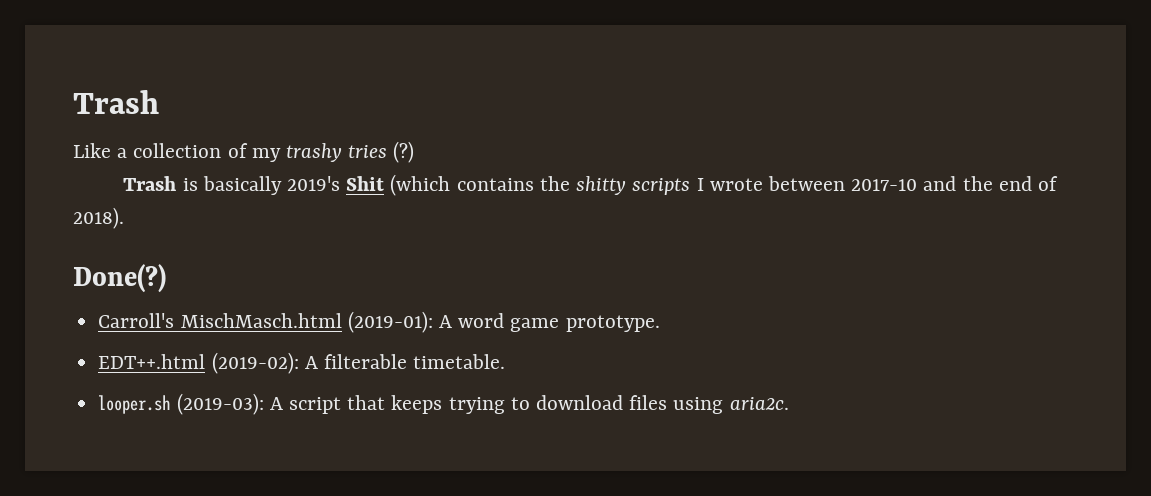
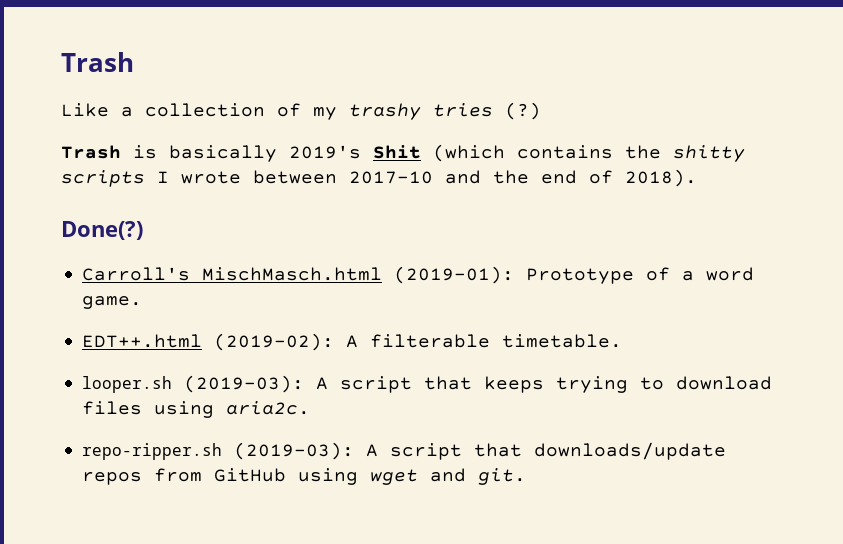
- Carroll's MischMasch.html (2019-01): A word game prototype.
+ Carroll's MischMasch.html (2019-01): Prototype of a word game.
+ repo-ripper.sh (2019-03): A script that downloads/update repos from GitHub using wget and git.

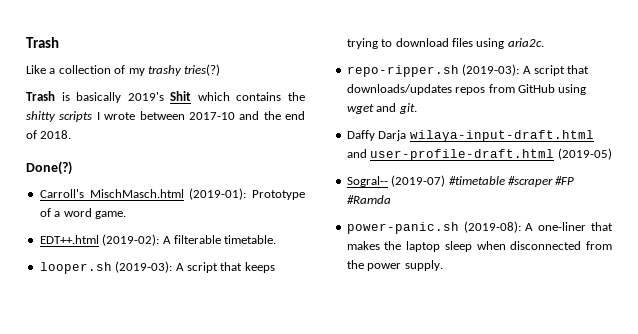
- Like a collection of my trashy tries (?)
+ Like a collection of my trashy tries(?)
- Trash is basically 2019's Shit (which contains the shitty scripts I wrote between 2017-10 and the end of 2018).
+ Trash is basically 2019's Shit which contains the shitty scripts I wrote between 2017-10 and the end of 2018.
- repo-ripper.sh (2019-03): A script that downloads/update repos from GitHub using wget and git.
+ repo-ripper.sh (2019-03): A script that downloads/updates repos from GitHub using wget and git.
+ Daffy Darja wilaya-input-draft.html and user-profile-draft.html (2019-05)
+ Sogral-- (2019-07) #timetable #scraper #FP #Ramda
+ power-panic.sh (2019-08): A one-liner that makes the laptop sleep when disconnected from the power supply.

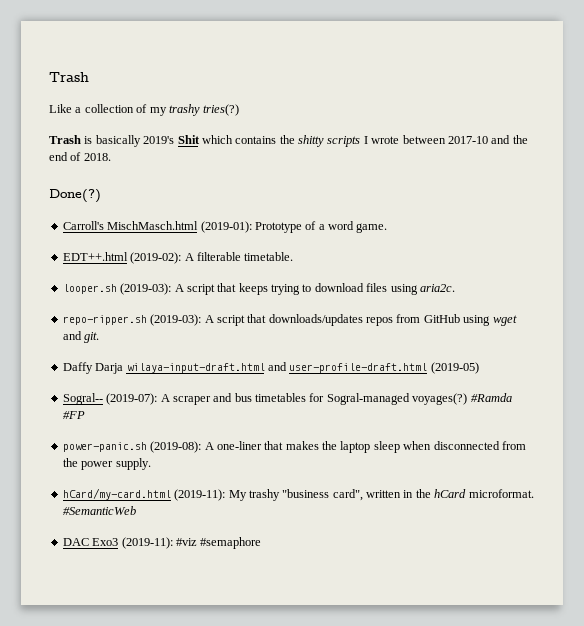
- Sogral-- (2019-07) #timetable #scraper #FP #Ramda
+ Sogral-- (2019-07): A scraper and bus timetables for Sogral-managed voyages(?) #Ramda #FP
+ hCard/my-card.html (2019-11): My trashy "business card", written in the hCard microformat. #SemanticWeb
+ DAC Exo3 (2019-11): #viz #semaphore

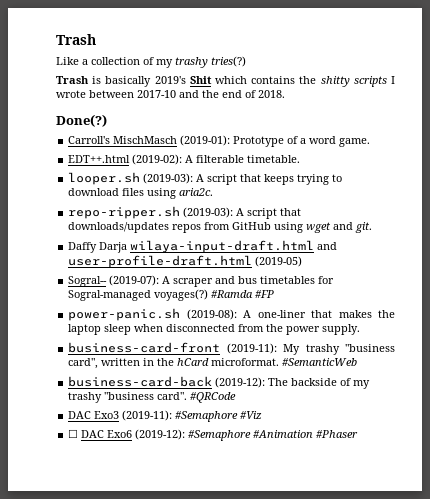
- Carroll's MischMasch.html (2019-01): Prototype of a word game.
+ Carroll's MischMasch (2019-01): Prototype of a word game.
- hCard/my-card.html (2019-11): My trashy "business card", written in the hCard microformat.
+ business-card-front (2019-11): My trashy "business card", written in the hCard microformat.
- DAC Exo3 (2019-11): #viz #semaphore
+ business-card-back (2019-12): The backside of my trashy "business card". #QRCode
+ DAC Exo3 (2019-11): #Semaphore #Viz
+ ☐ DAC Exo6 (2019-12): #Semaphore #Animation #Phaser

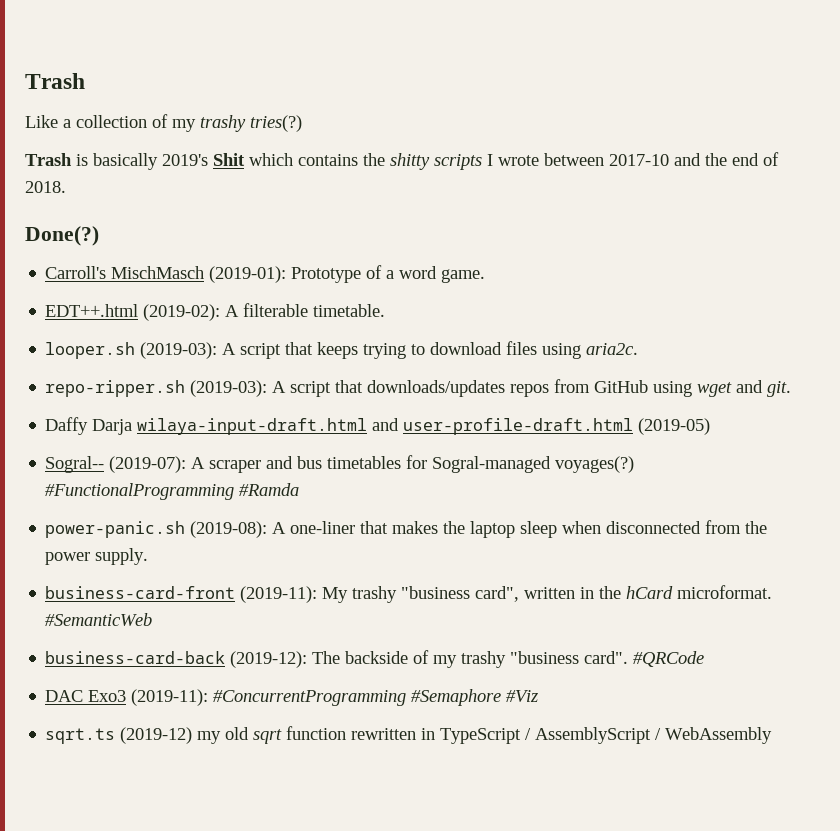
- #Ramda #FP
+ #FunctionalProgramming #Ramda
- DAC Exo3 (2019-11): #Semaphore #Viz
+ DAC Exo3 (2019-11): #ConcurrentProgramming #Semaphore #Viz
- ☐ DAC Exo6 (2019-12): #Semaphore #Animation #Phaser
+ sqrt.ts (2019-12) my old sqrt function rewritten in TypeScript / AssemblyScript / WebAssembly

